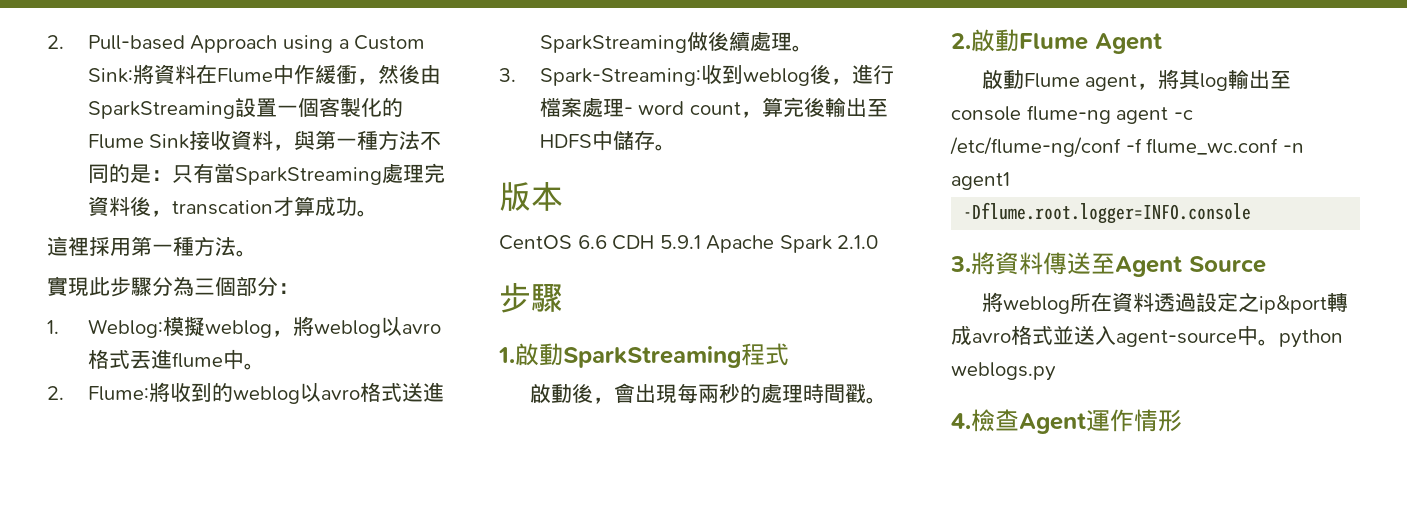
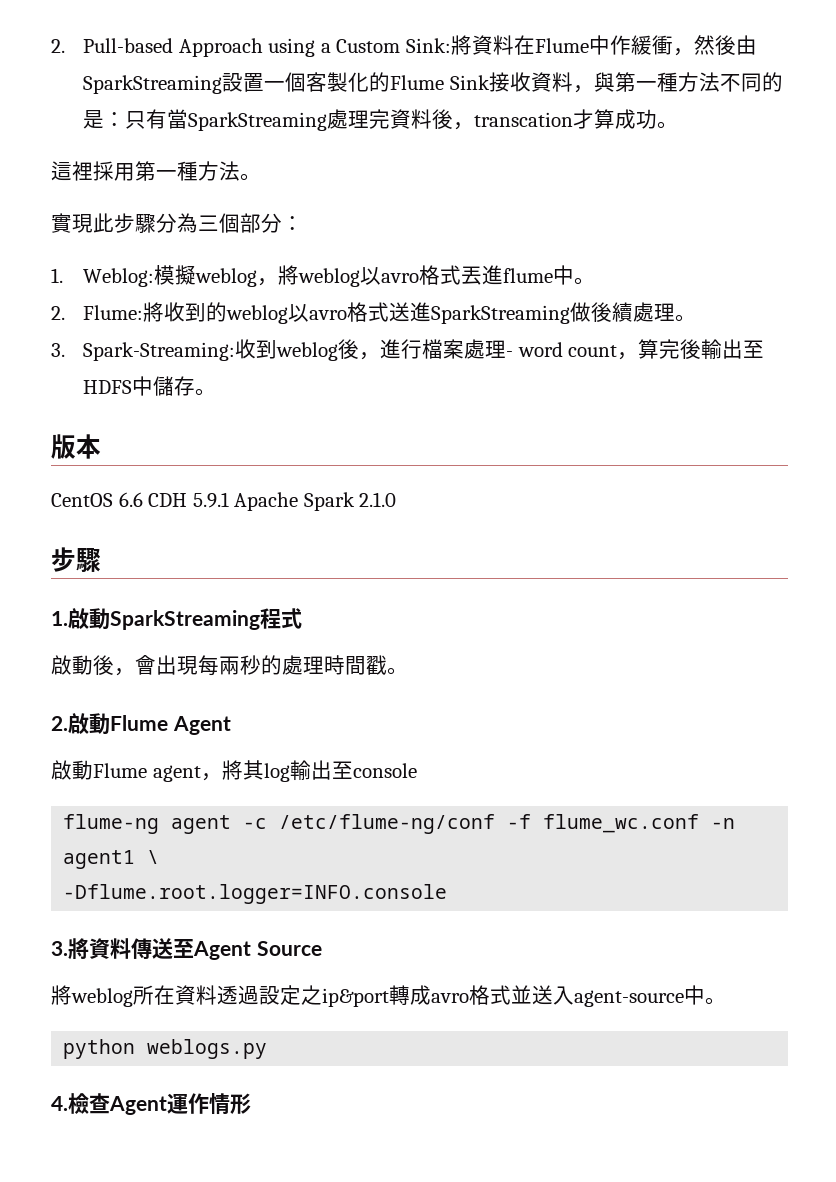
- 啟動Flume agent，將其log輸出至console flume-ng agent -c /etc/flume-ng/conf -f flume_wc.conf -n agent1
+ 啟動Flume agent，將其log輸出至console
+ flume-ng agent -c /etc/flume-ng/conf -f flume_wc.conf -n agent1 \
- 將weblog所在資料透過設定之ip&port轉成avro格式並送入agent-source中。python weblogs.py
+ 將weblog所在資料透過設定之ip&port轉成avro格式並送入agent-source中。
+ python weblogs.py

